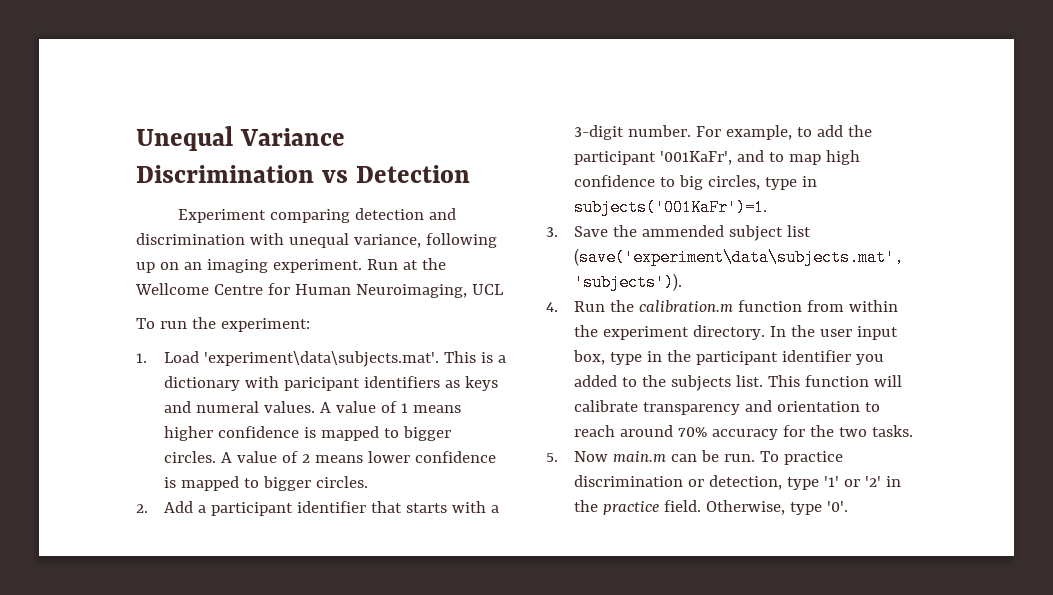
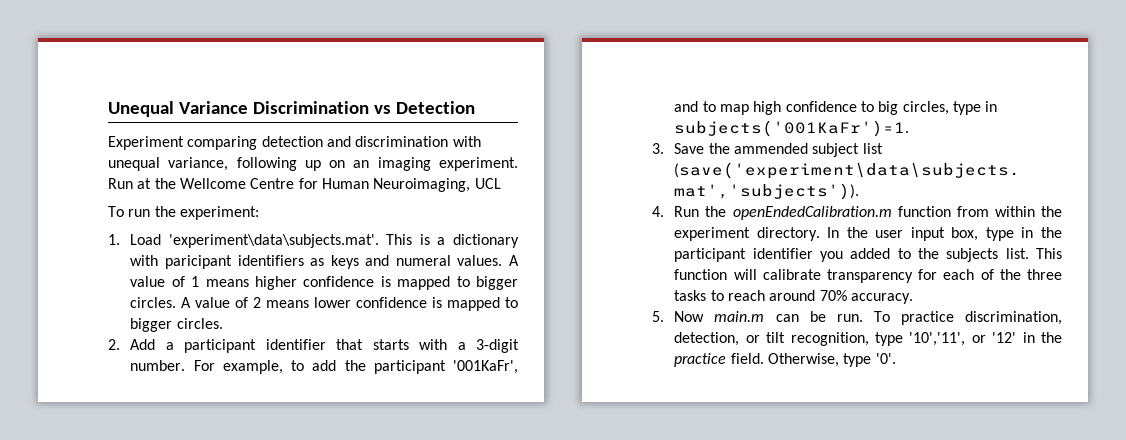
- 4. Run the calibration.m function from within the experiment directory.
+ 4. Run the openEndedCalibration.m function from within the experiment directory.
- This function will calibrate transparency and orientation to reach around 70% accuracy for the two tasks.
+ This function will calibrate transparency for each of the three tasks to reach around 70% accuracy.
- To practice discrimination or detection, type '1' or '2' in the practice field.
+ To practice discrimination, detection, or tilt recognition, type '10','11', or '12' in the practice field.

